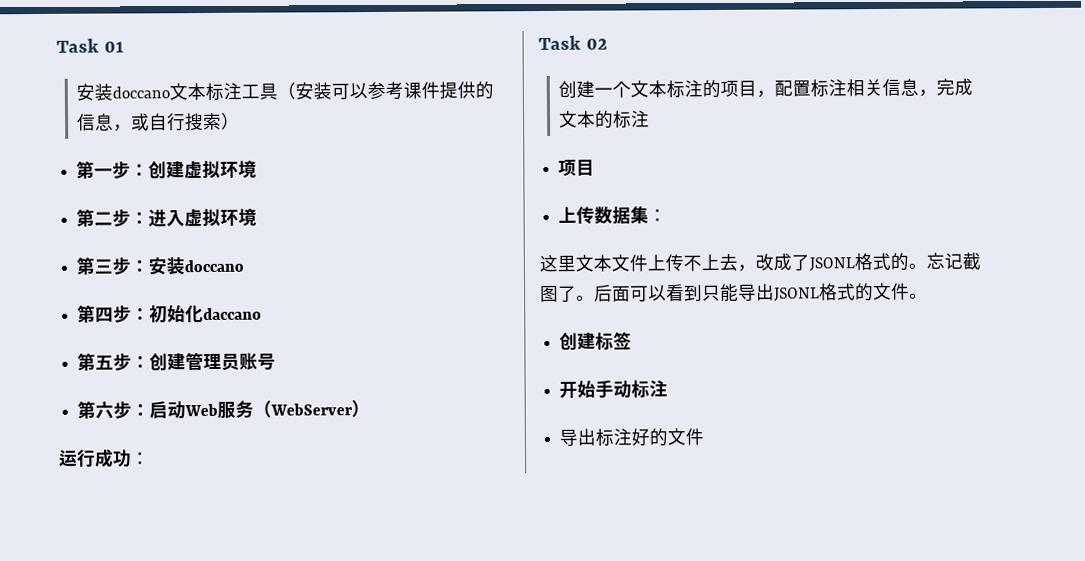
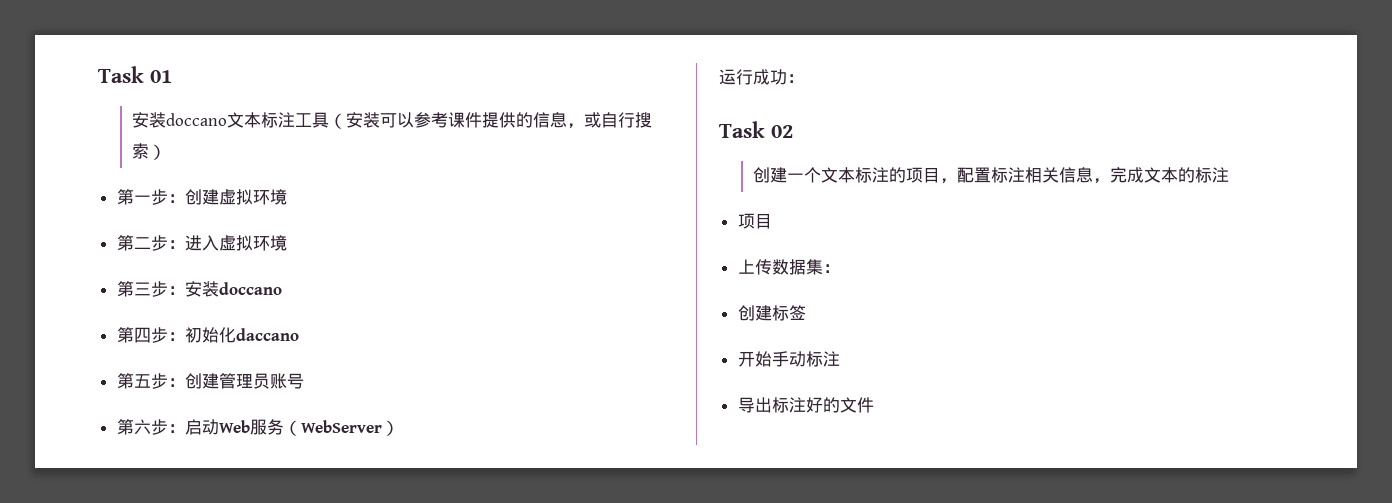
- 这里文本文件上传不上去，改成了JSONL格式的。忘记截图了。后面可以看到只能导出JSONL格式的文件。

